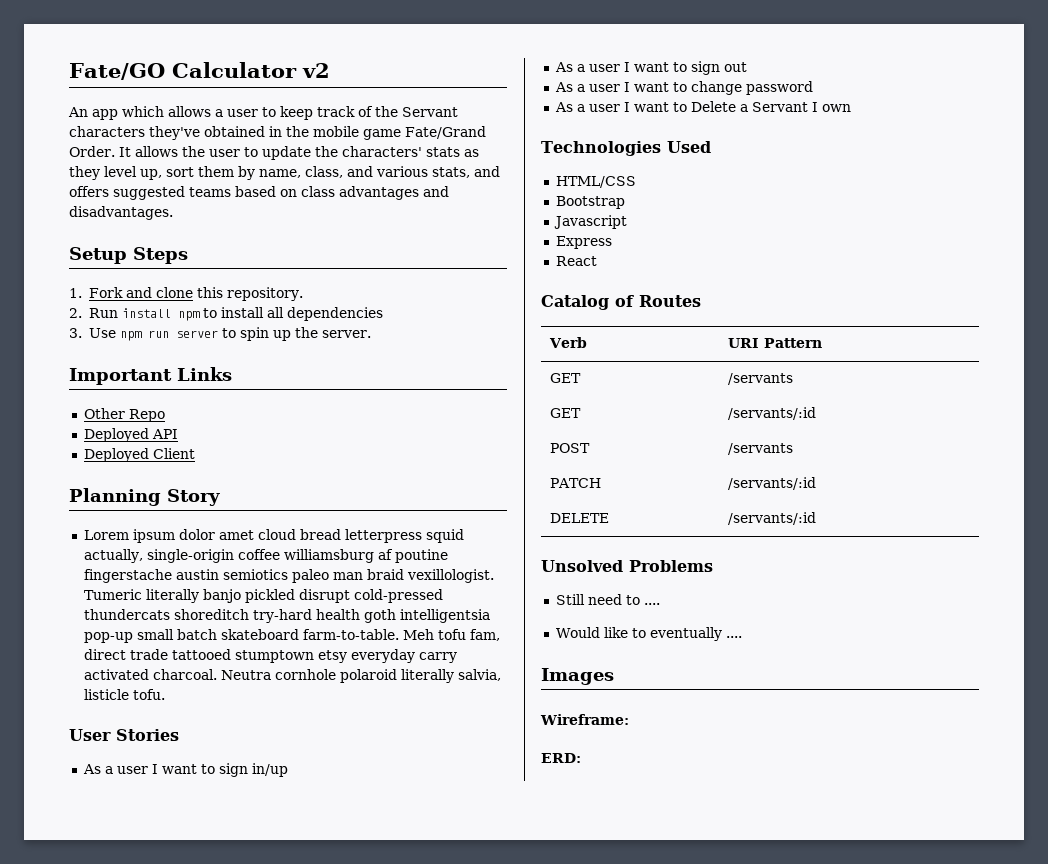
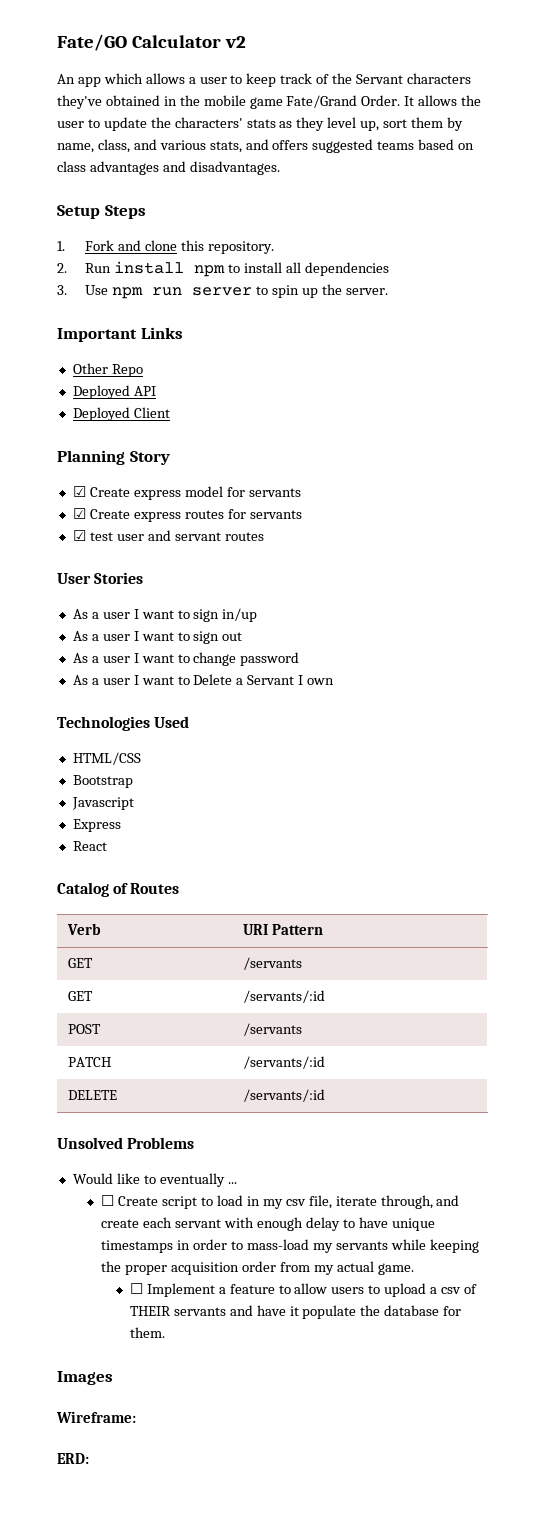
- Lorem ipsum dolor amet cloud bread letterpress squid actually, single-origin coffee williamsburg af poutine fingerstache austin semiotics paleo man braid vexillologist. Tumeric literally banjo pickled disrupt cold-pressed thundercats shoreditch try-hard health goth intelligentsia pop-up small batch skateboard farm-to-table. Meh tofu fam, direct trade tattooed stumptown etsy everyday carry activated charcoal. Neutra cornhole polaroid literally salvia, listicle tofu.
+ ☑ Create express model for servants
+ ☑ Create express routes for servants
+ ☑ test user and servant routes
- Still need to ....
- Would like to eventually ....
+ Would like to eventually ...
+ ☐ Create script to load in my csv file, iterate through, and create each servant with enough delay to have unique timestamps in order to mass-load my servants while keeping the proper acquisition order from my actual game.
+ ☐ Implement a feature to allow users to upload a csv of THEIR servants and have it populate the database for them.

